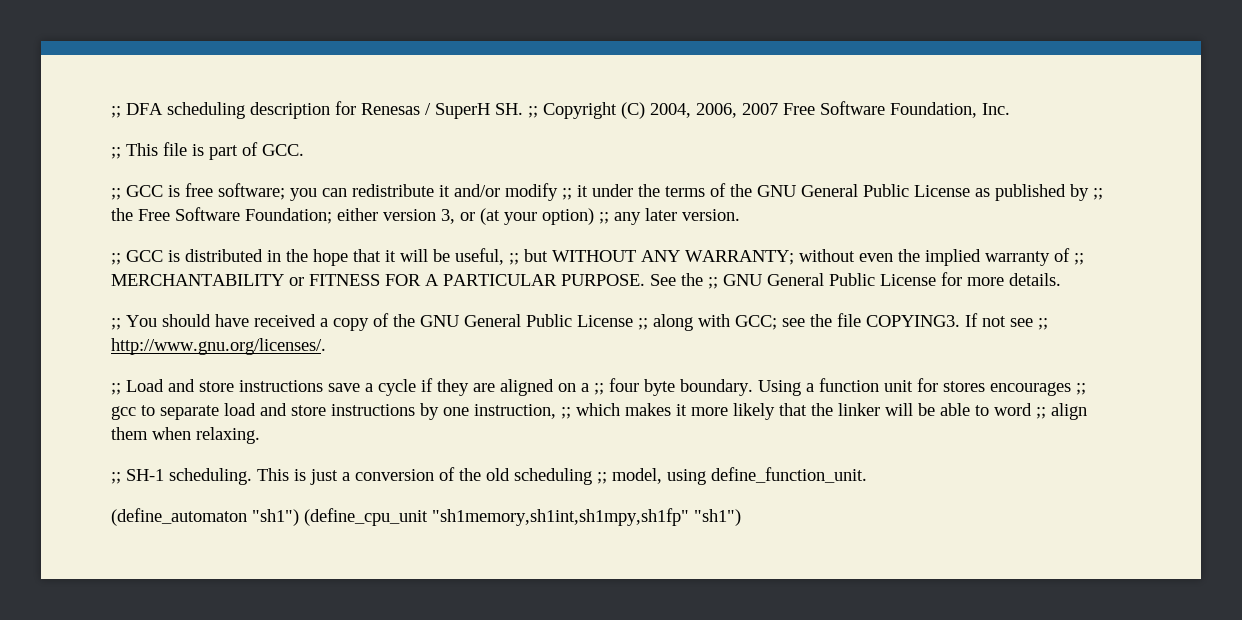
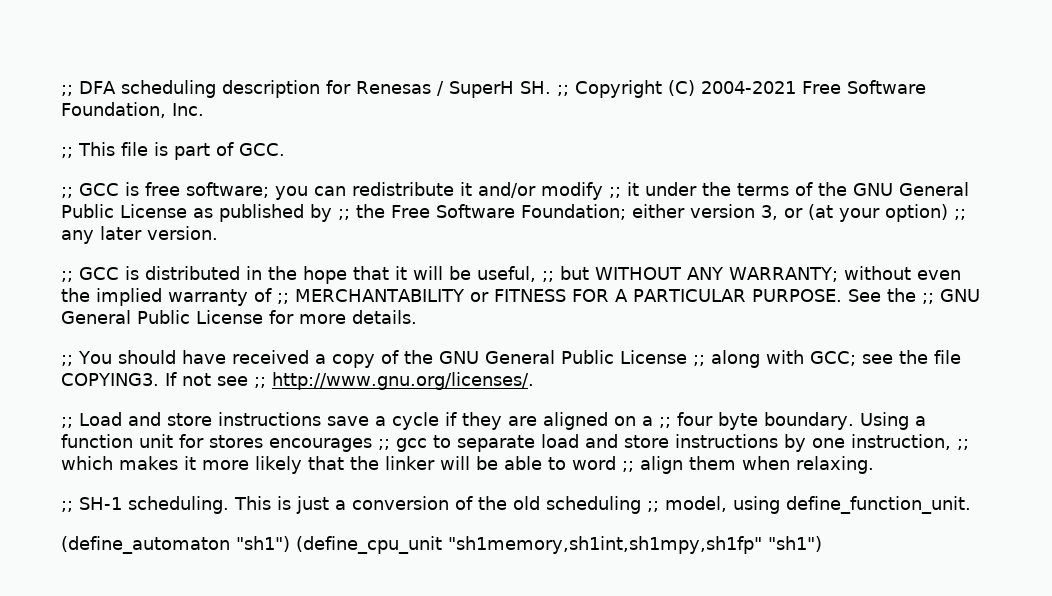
- ;; DFA scheduling description for Renesas / SuperH SH. ;; Copyright (C) 2004, 2006, 2007 Free Software Foundation, Inc.
+ ;; DFA scheduling description for Renesas / SuperH SH. ;; Copyright (C) 2004-2021 Free Software Foundation, Inc.

